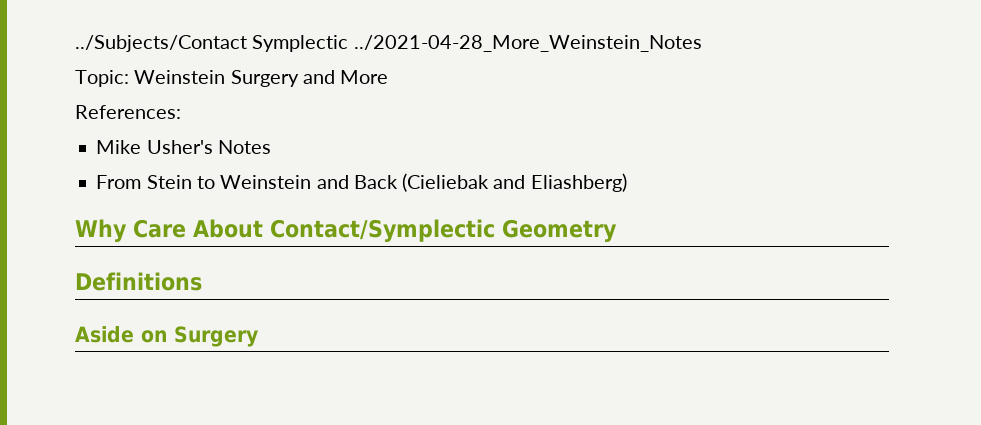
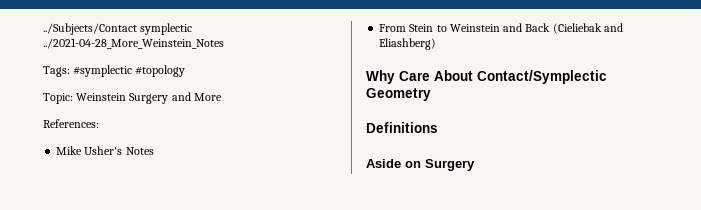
- ../Subjects/Contact Symplectic ../2021-04-28_More_Weinstein_Notes
+ ../Subjects/Contact symplectic ../2021-04-28_More_Weinstein_Notes
+ Tags: #symplectic #topology

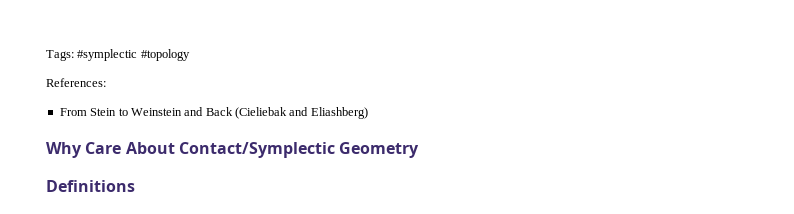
- ../Subjects/Contact symplectic ../2021-04-28_More_Weinstein_Notes
- Topic: Weinstein Surgery and More
  References:
- Mike Usher's Notes
- Aside on Surgery

